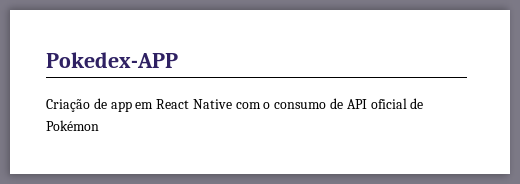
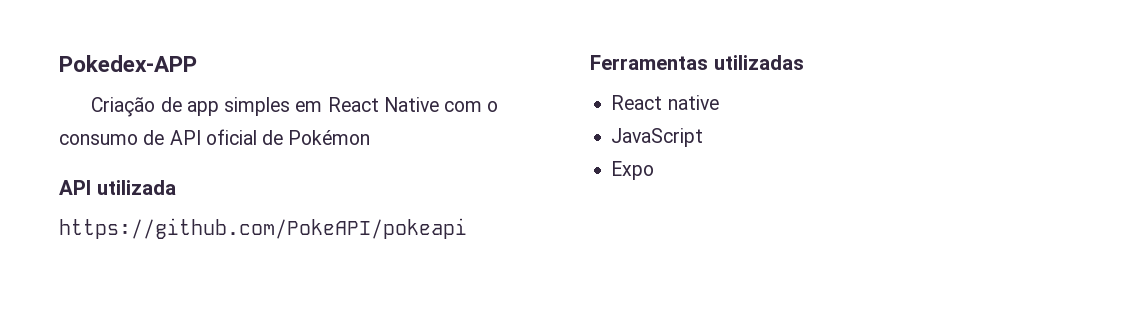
- Criação de app em React Native com o consumo de API oficial de Pokémon
+ Criação de app simples em React Native com o consumo de API oficial de Pokémon
+ API utilizada
+ https://github.com/PokeAPI/pokeapi
+ Ferramentas utilizadas
+ React native
+ JavaScript
+ Expo

